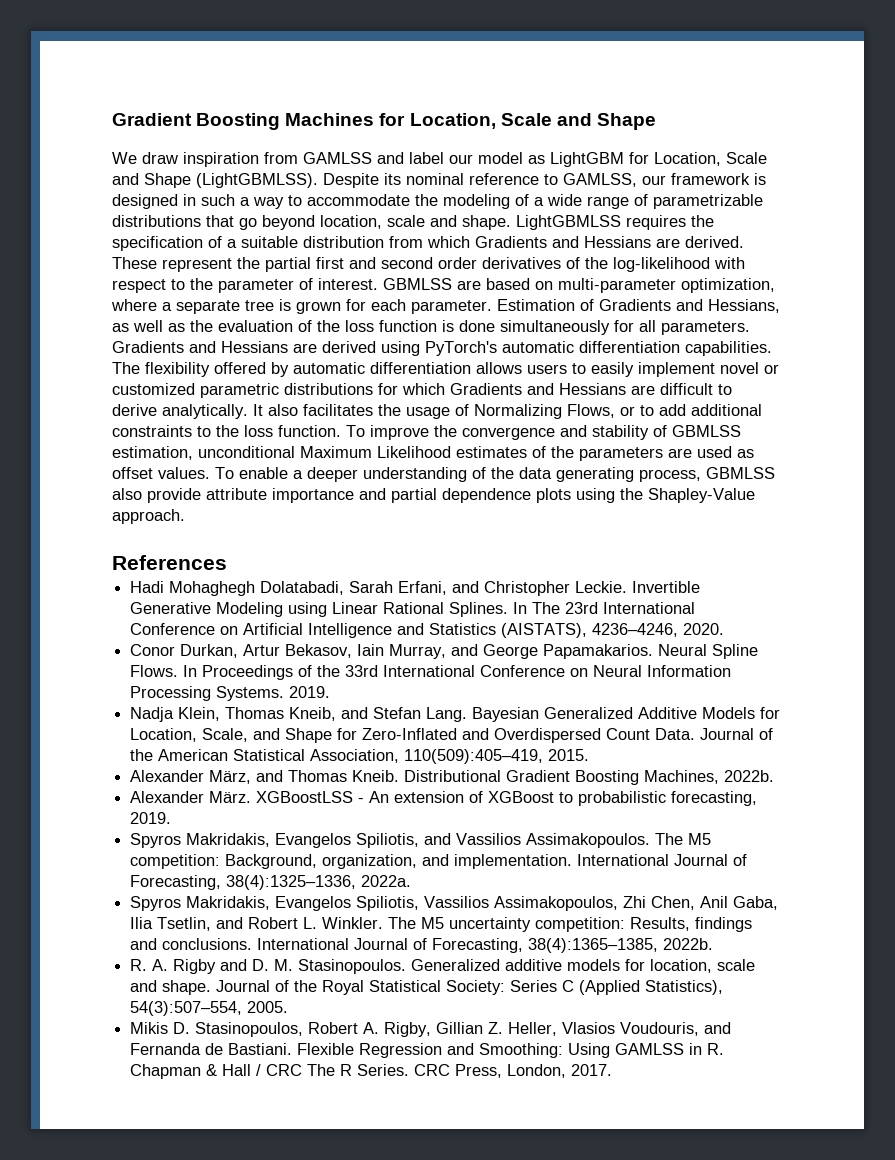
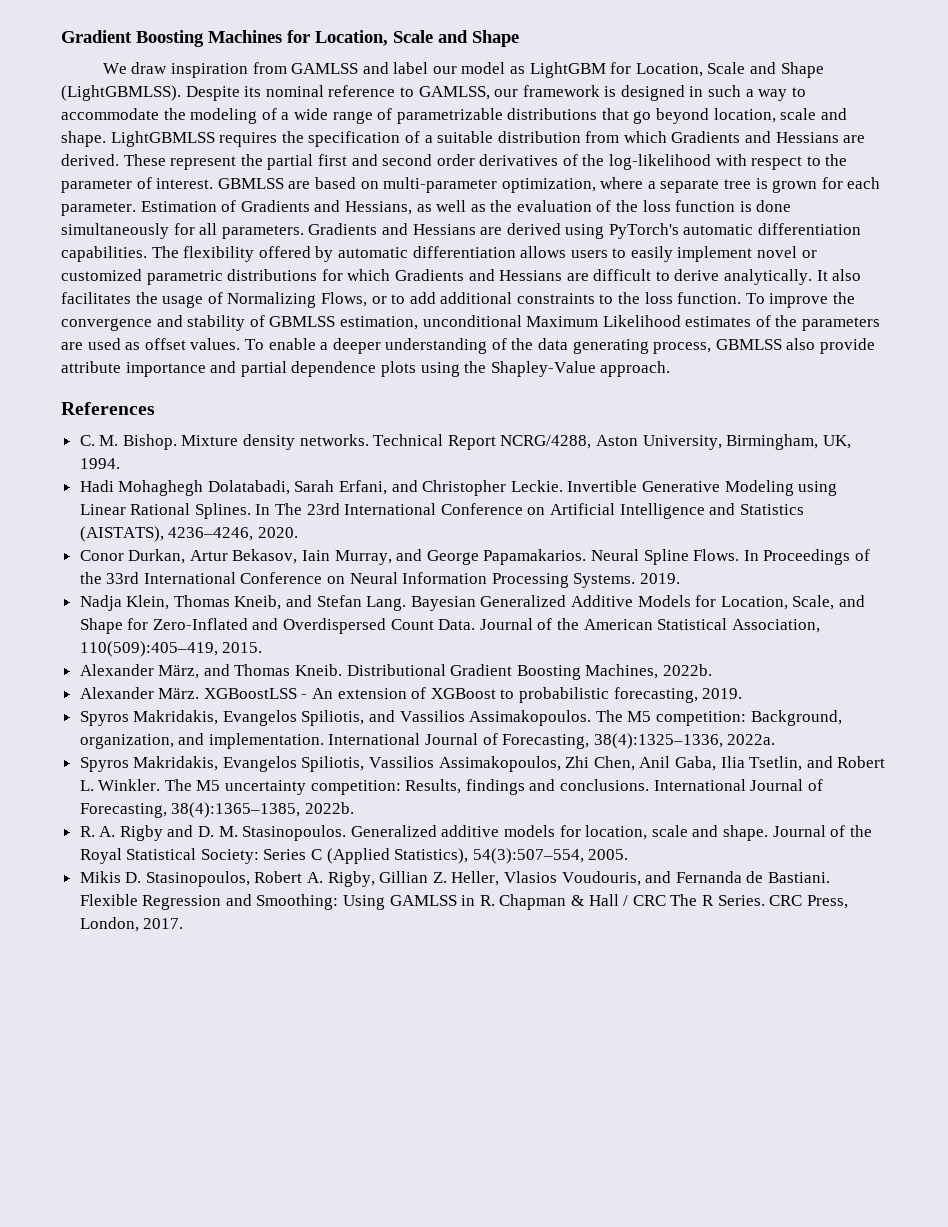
+ C. M. Bishop. Mixture density networks. Technical Report NCRG/4288, Aston University, Birmingham, UK, 1994.

